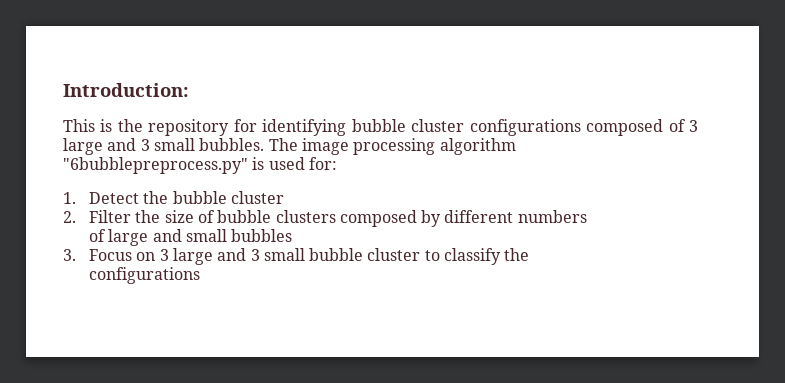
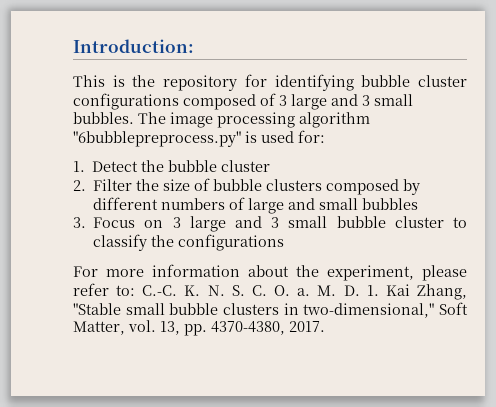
- 2. Filter the size of bubble clusters composed by different numbers
- of large and small bubbles
+ 2. Filter the size of bubble clusters composed by different numbers of large and small bubbles
- 3. Focus on 3 large and 3 small bubble cluster to classify the
- configurations
+ 3. Focus on 3 large and 3 small bubble cluster to classify the configurations
+ For more information about the experiment, please refer to: C.-C. K. N. S. C. O. a. M. D. 1. Kai Zhang, "Stable small bubble clusters in two-dimensional," Soft Matter, vol. 13, pp. 4370-4380, 2017.

